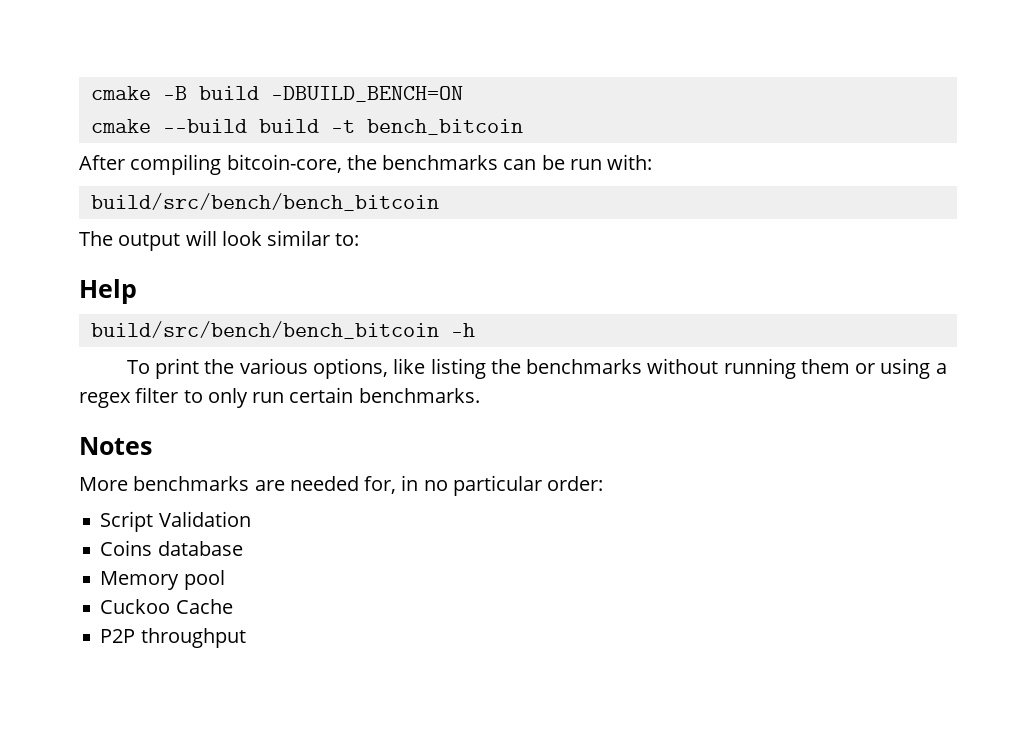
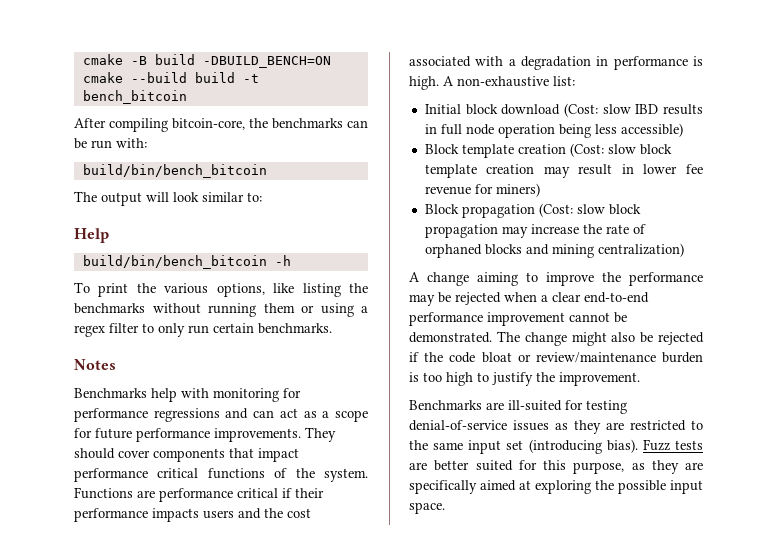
  After compiling bitcoin-core, the benchmarks can be run with:
- build/src/bench/bench_bitcoin
+ build/bin/bench_bitcoin
- build/src/bench/bench_bitcoin -h
+ build/bin/bench_bitcoin -h
- More benchmarks are needed for, in no particular order:
- Script Validation
- Coins database
- Memory pool
- Cuckoo Cache
- P2P throughput
+ Benchmarks help with monitoring for performance regressions and can act as a scope for future performance improvements. They should cover components that impact performance critical functions of the system. Functions are performance critical if their performance impacts users and the cost associated with a degradation in performance is high. A non-exhaustive list:
+ Initial block download (Cost: slow IBD results in full node operation being less accessible)
+ Block template creation (Cost: slow block template creation may result in lower fee revenue for miners)
+ Block propagation (Cost: slow block propagation may increase the rate of orphaned blocks and mining centralization)
+ A change aiming to improve the performance may be rejected when a clear end-to-end performance improvement cannot be demonstrated. The change might also be rejected if the code bloat or review/maintenance burden is too high to justify the improvement.
+ Benchmarks are ill-suited for testing denial-of-service issues as they are restricted to the same input set (introducing bias). Fuzz tests are better suited for this purpose, as they are specifically aimed at exploring the possible input space.

